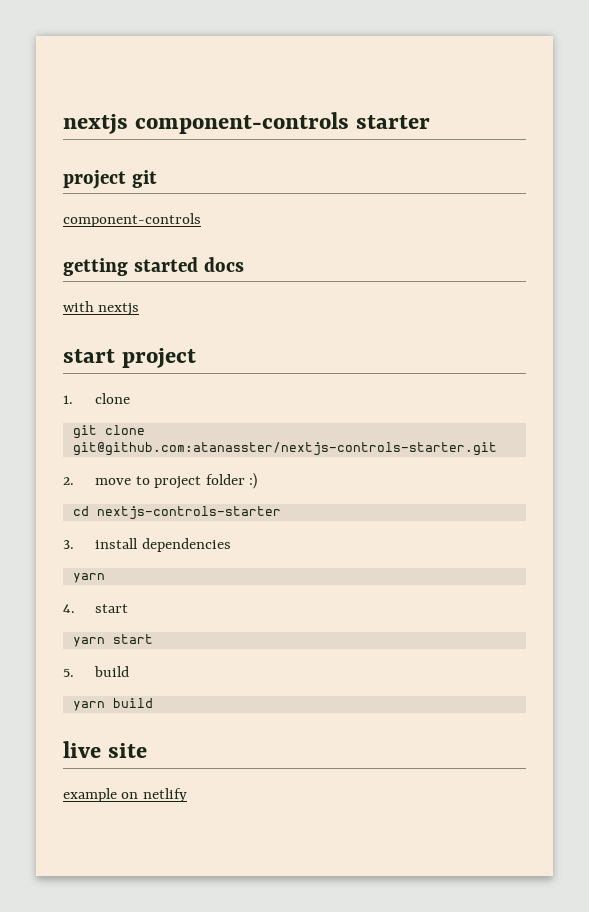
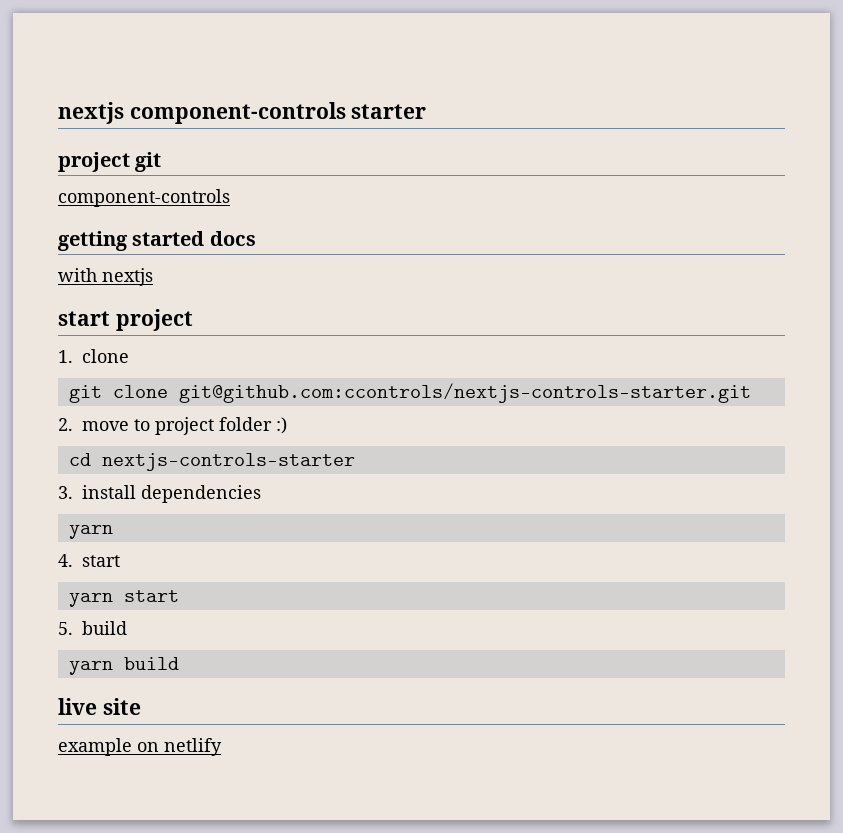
- git clone git@github.com:atanasster/nextjs-controls-starter.git
+ git clone git@github.com:ccontrols/nextjs-controls-starter.git

